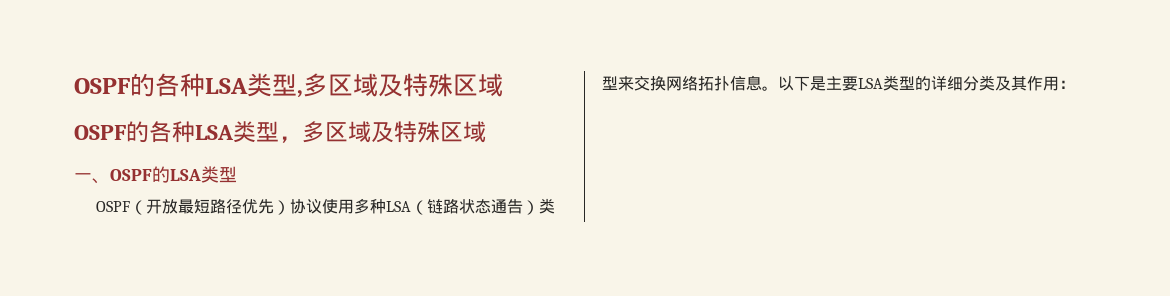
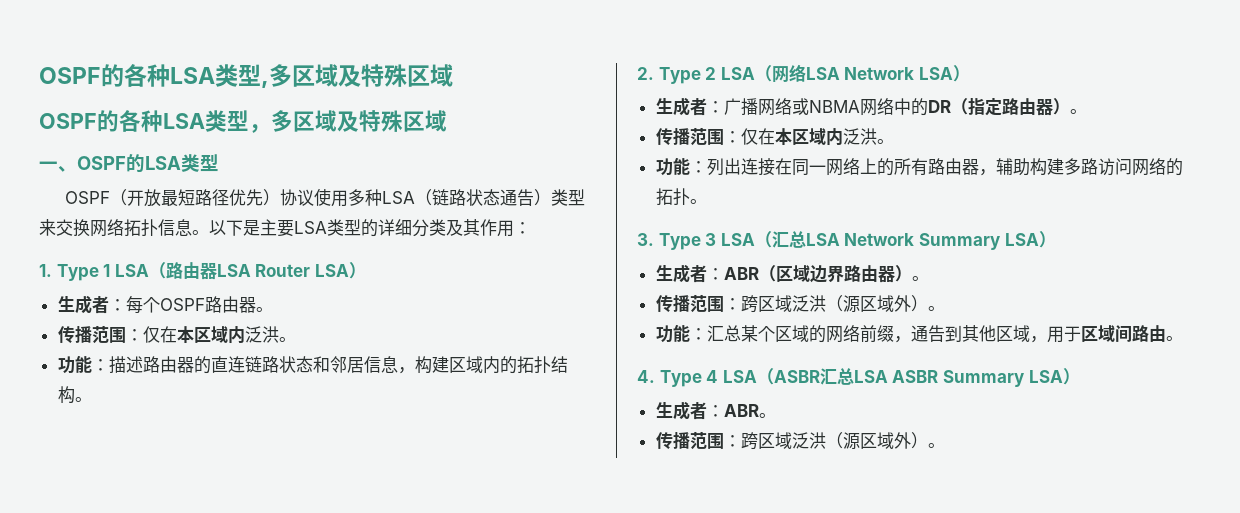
+ 1. Type 1 LSA（路由器LSA Router LSA）
+ 生成者：每个OSPF路由器。
+ 传播范围：仅在本区域内泛洪。
+ 功能：描述路由器的直连链路状态和邻居信息，构建区域内的拓扑结构。
+ 2. Type 2 LSA（网络LSA Network LSA）
+ 生成者：广播网络或NBMA网络中的DR（指定路由器）。
+ 传播范围：仅在本区域内泛洪。
+ 功能：列出连接在同一网络上的所有路由器，辅助构建多路访问网络的拓扑。
+ 3. Type 3 LSA（汇总LSA Network Summary LSA）
+ 生成者：ABR（区域边界路由器）。
+ 传播范围：跨区域泛洪（源区域外）。
+ 功能：汇总某个区域的网络前缀，通告到其他区域，用于区域间路由。
+ 4. Type 4 LSA（ASBR汇总LSA ASBR Summary LSA）
+ 生成者：ABR。
+ 传播范围：跨区域泛洪（源区域外）。

